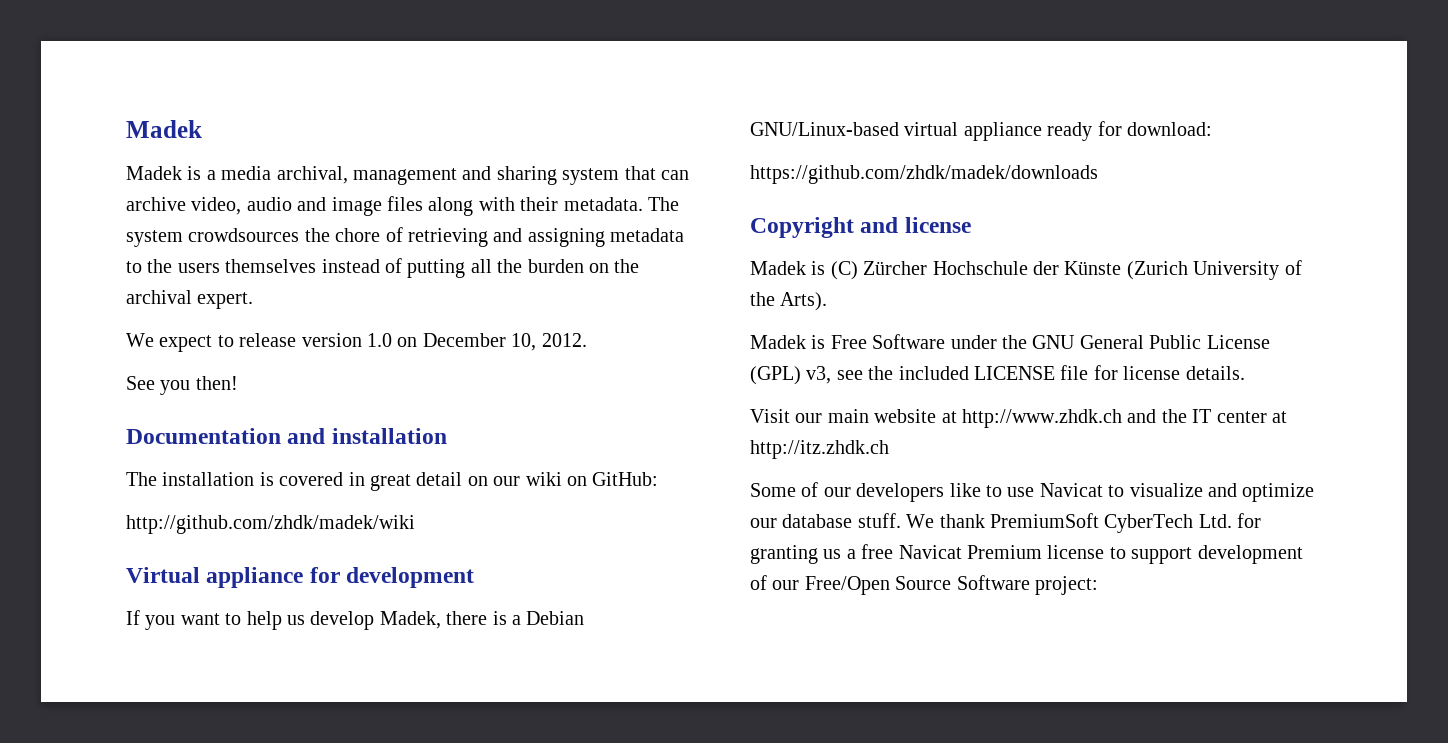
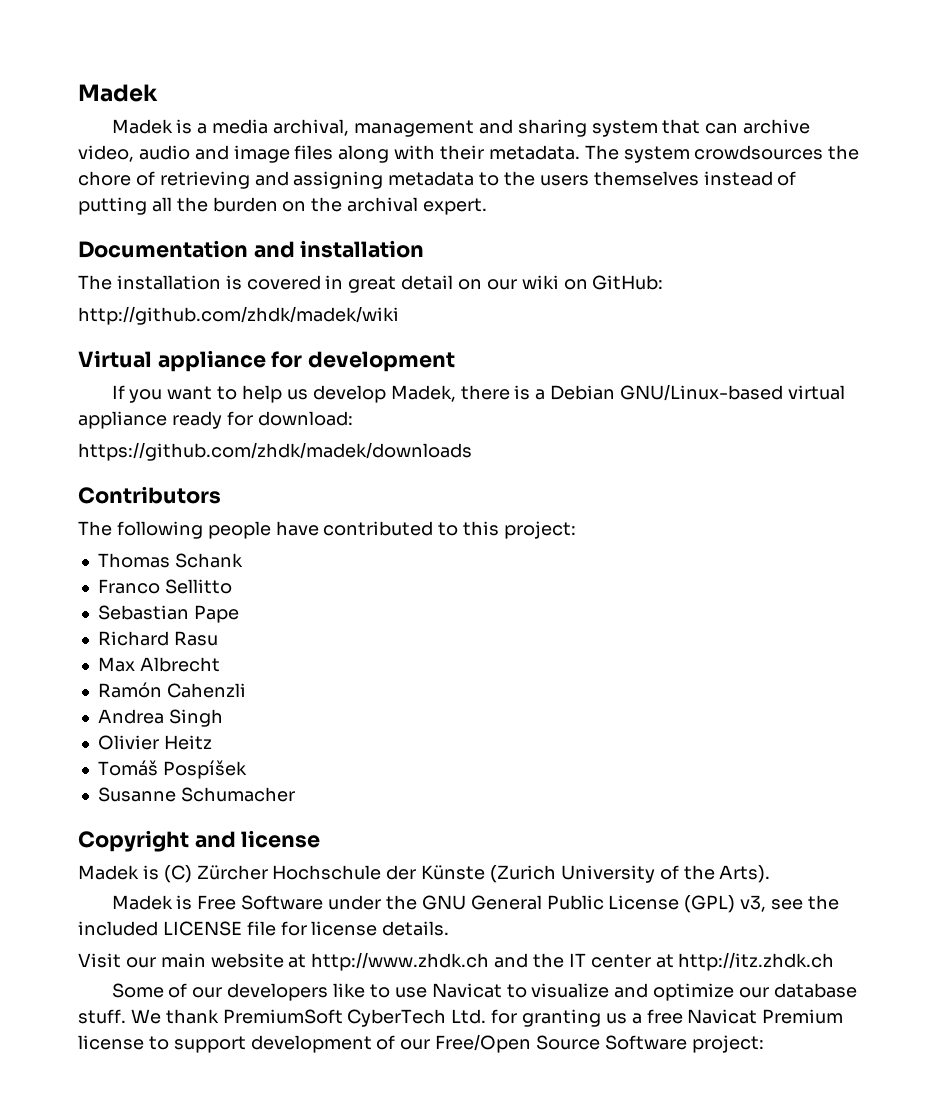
- We expect to release version 1.0 on December 10, 2012.
- See you then!
+ Contributors
+ The following people have contributed to this project:
+ Thomas Schank
+ Franco Sellitto
+ Sebastian Pape
+ Richard Rasu
+ Max Albrecht
+ Ramón Cahenzli
+ Andrea Singh
+ Olivier Heitz
+ Tomáš Pospíšek
+ Susanne Schumacher

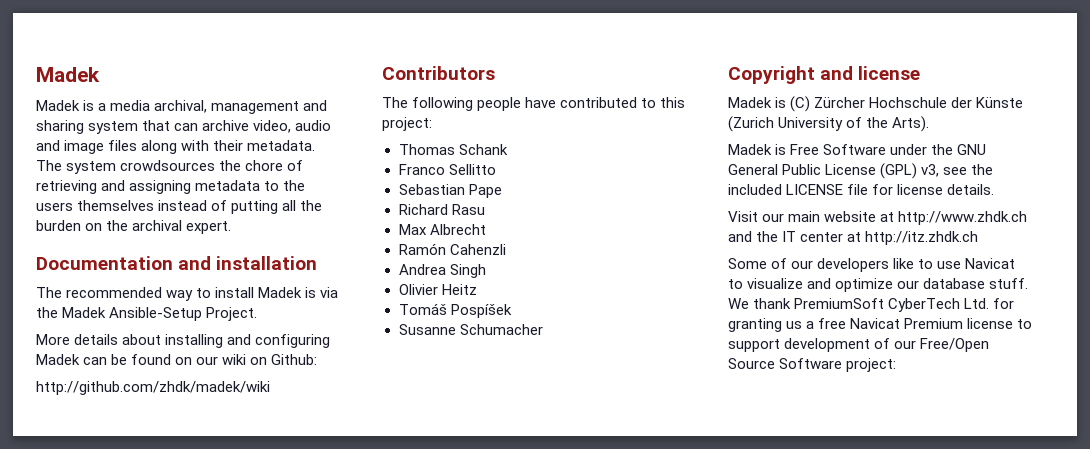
- The installation is covered in great detail on our wiki on GitHub:
+ The recommended way to install Madek is via the Madek Ansible-Setup Project.
+ More details about installing and configuring Madek can be found on our wiki on Github:
- Virtual appliance for development
- If you want to help us develop Madek, there is a Debian GNU/Linux-based virtual appliance ready for download:
- https://github.com/zhdk/madek/downloads

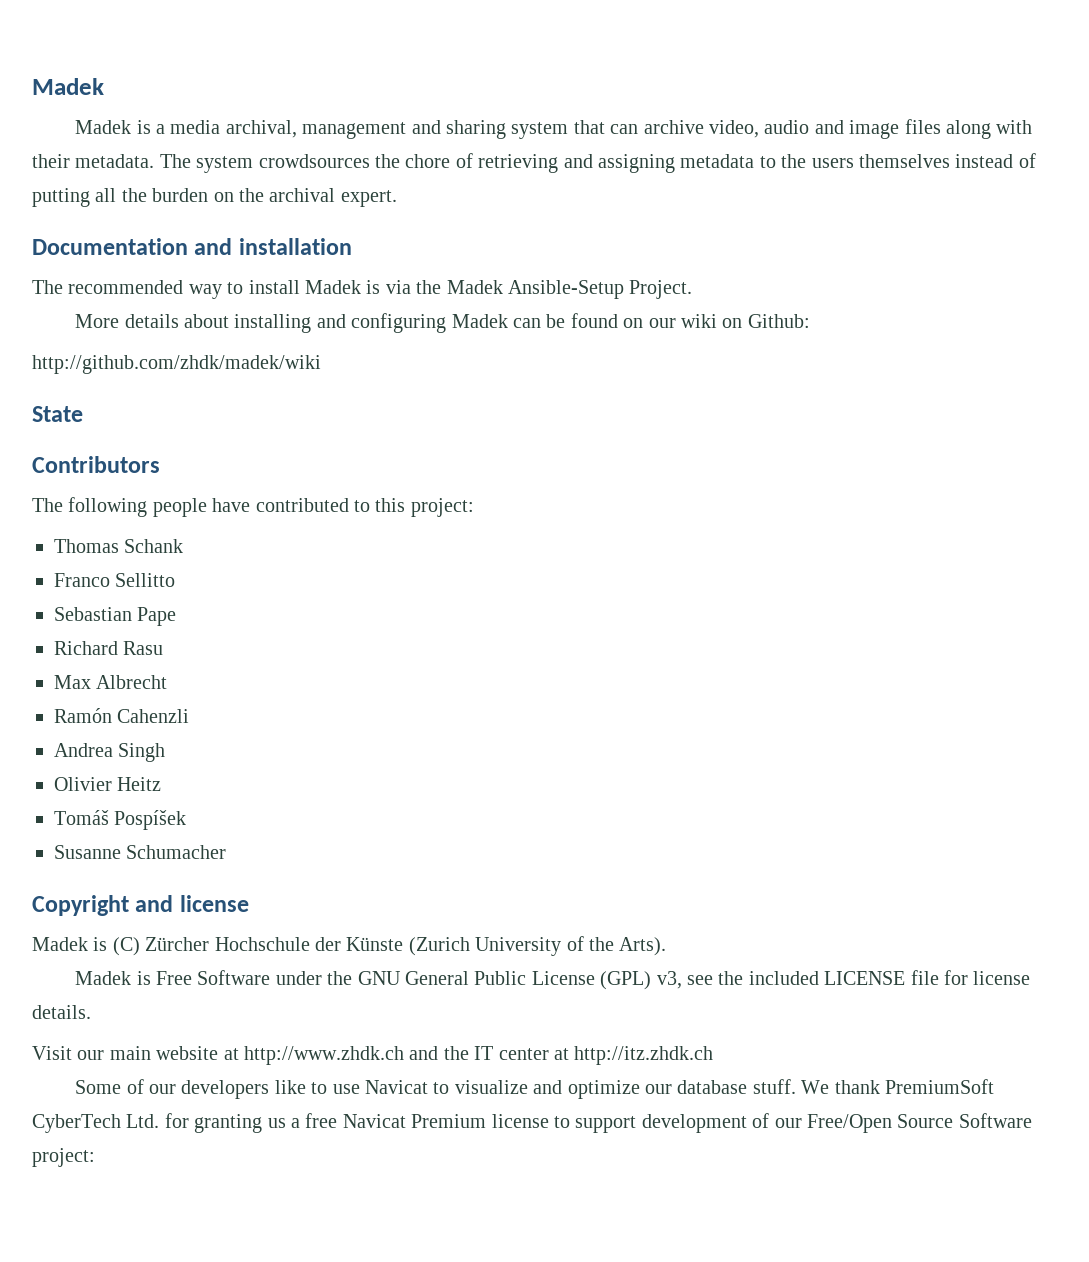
+ State

